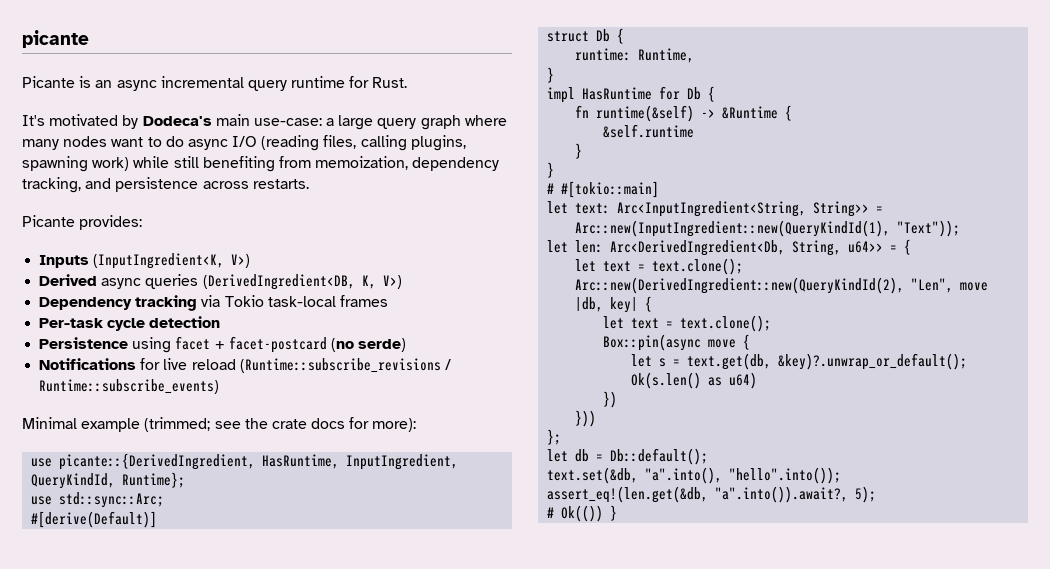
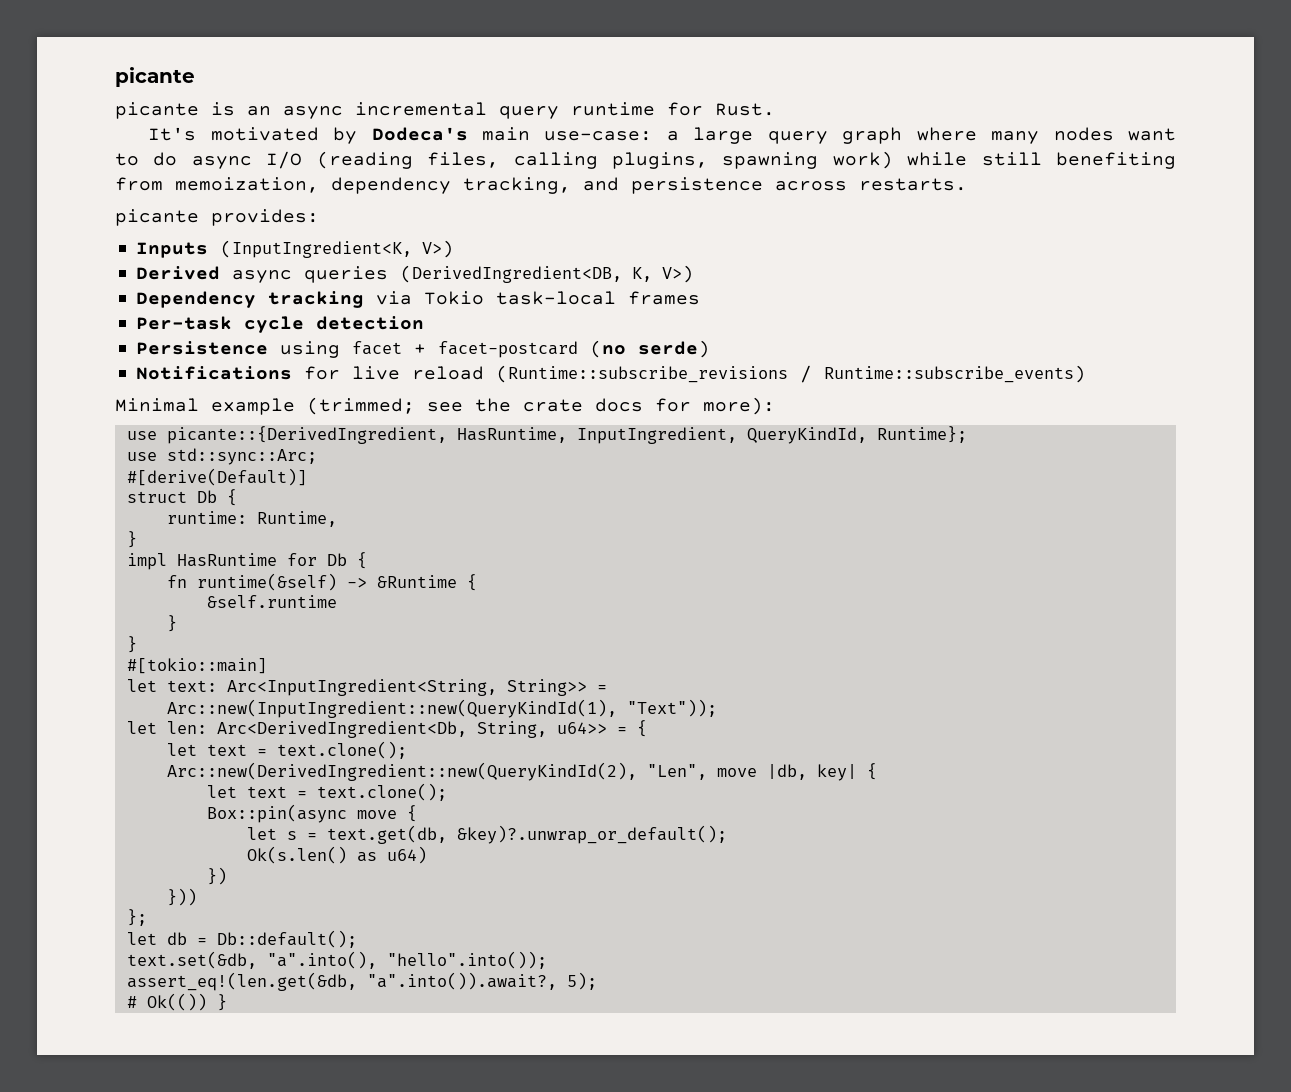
- Picante is an async incremental query runtime for Rust.
+ picante is an async incremental query runtime for Rust.
- Picante provides:
+ picante provides:
- # #[tokio::main]
+ #[tokio::main]

